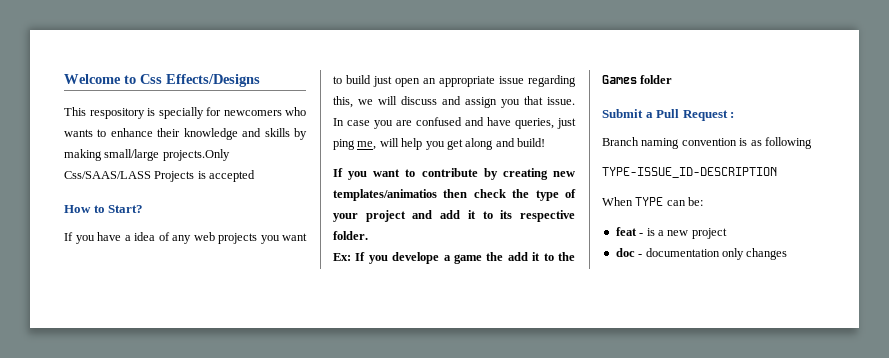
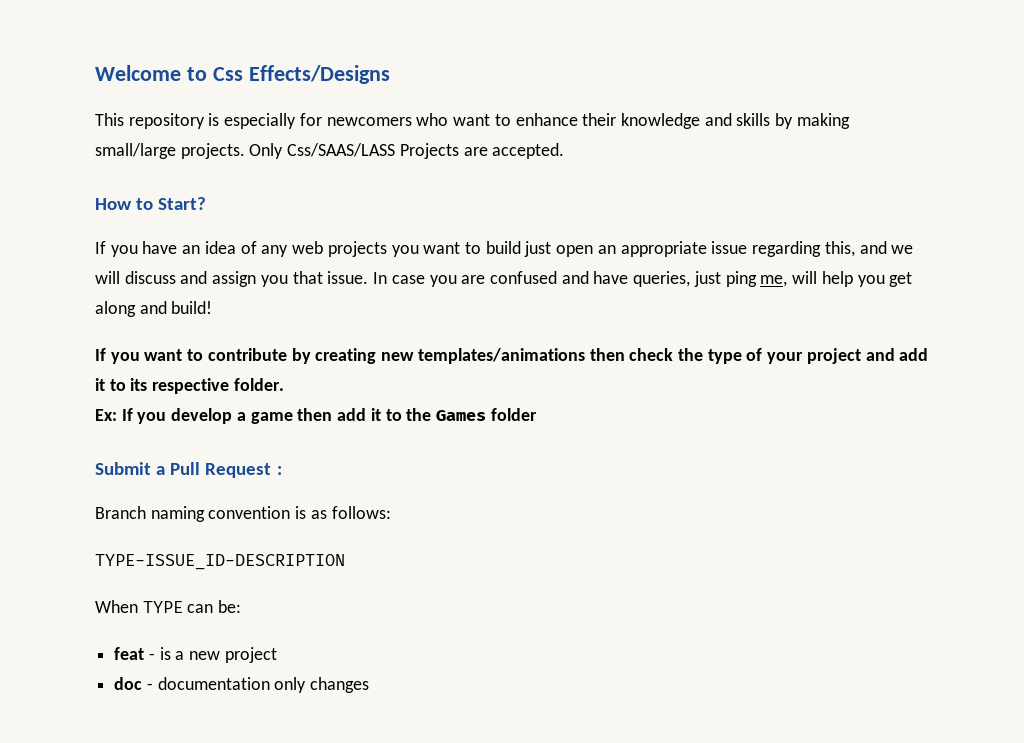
- This respository is specially for newcomers who wants to enhance their knowledge and skills by making small/large projects.Only Css/SAAS/LASS Projects is accepted
+ This repository is especially for newcomers who want to enhance their knowledge and skills by making small/large projects. Only Css/SAAS/LASS Projects are accepted.
- If you have a idea of any web projects you want to build just open an appropriate issue regarding this, we will discuss and assign you that issue.
+ If you have an idea of any web projects you want to build just open an appropriate issue regarding this, and we will discuss and assign you that issue.
- If you want to contribute by creating new templates/animatios then check the type of your project and add it to its respective folder.
+ If you want to contribute by creating new templates/animations then check the type of your project and add it to its respective folder.
- Ex: If you develope a game the add it to the Games folder
+ Ex: If you develop a game then add it to the Games folder
- Branch naming convention is as following
+ Branch naming convention is as follows:

